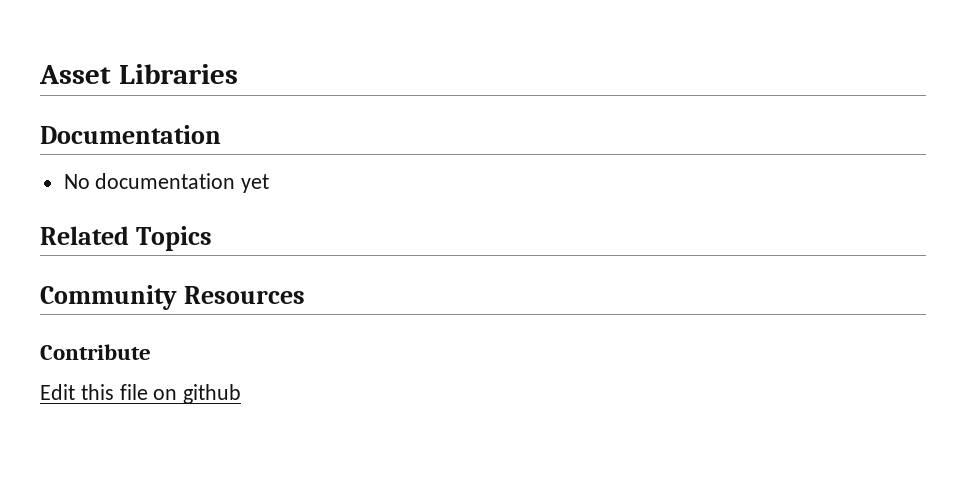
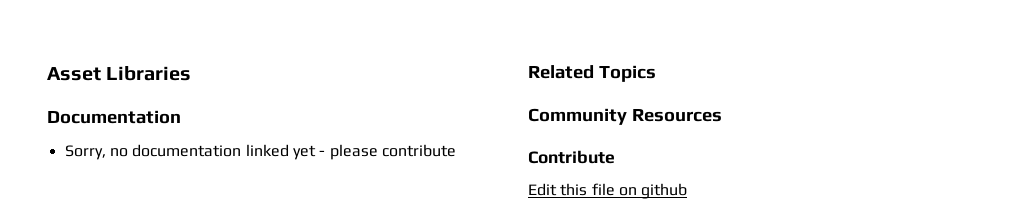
- No documentation yet
+ Sorry, no documentation linked yet - please contribute

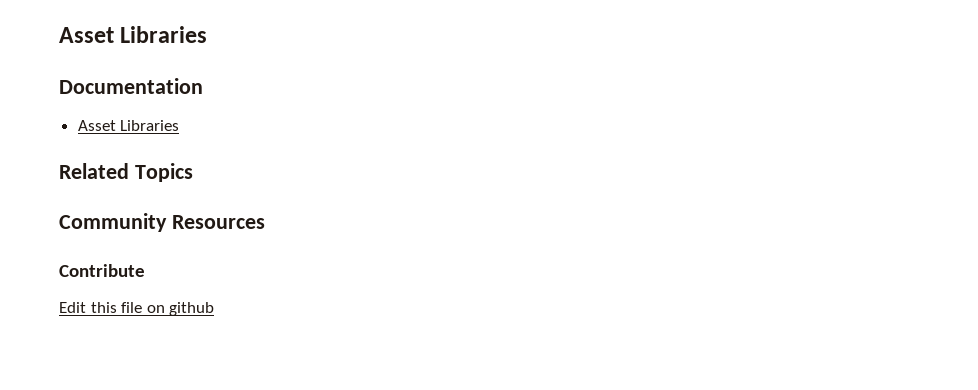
  Documentation
- Sorry, no documentation linked yet - please contribute
+ Asset Libraries

